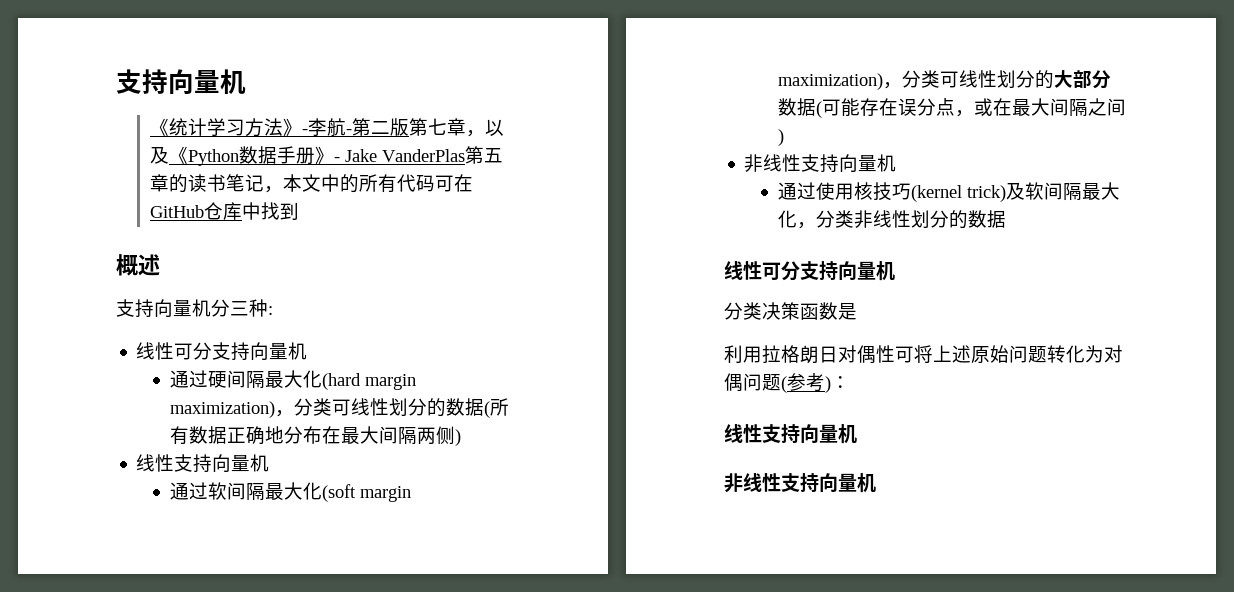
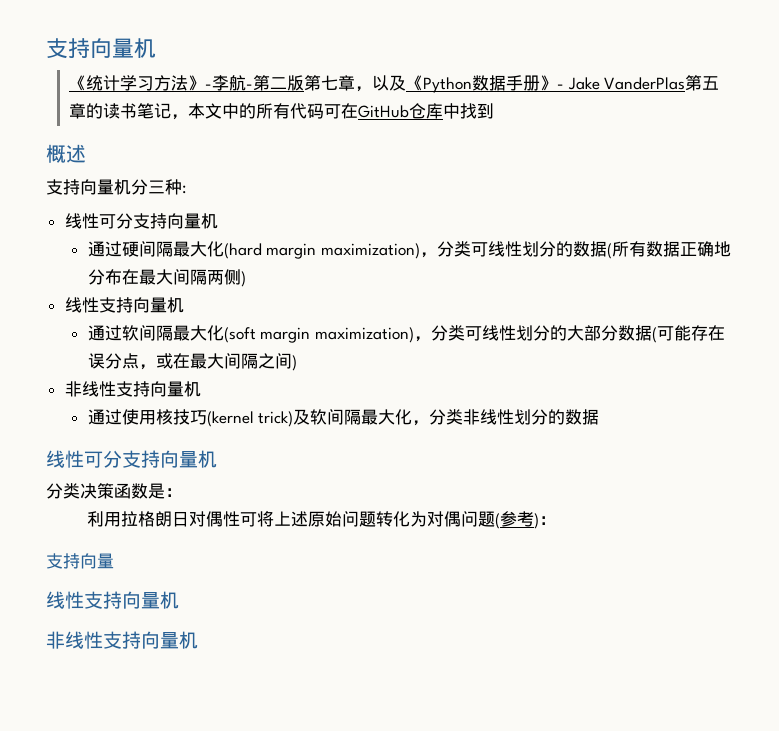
- 分类决策函数是
+ 分类决策函数是：
  利用拉格朗日对偶性可将上述原始问题转化为对偶问题(参考)：
+ 支持向量

